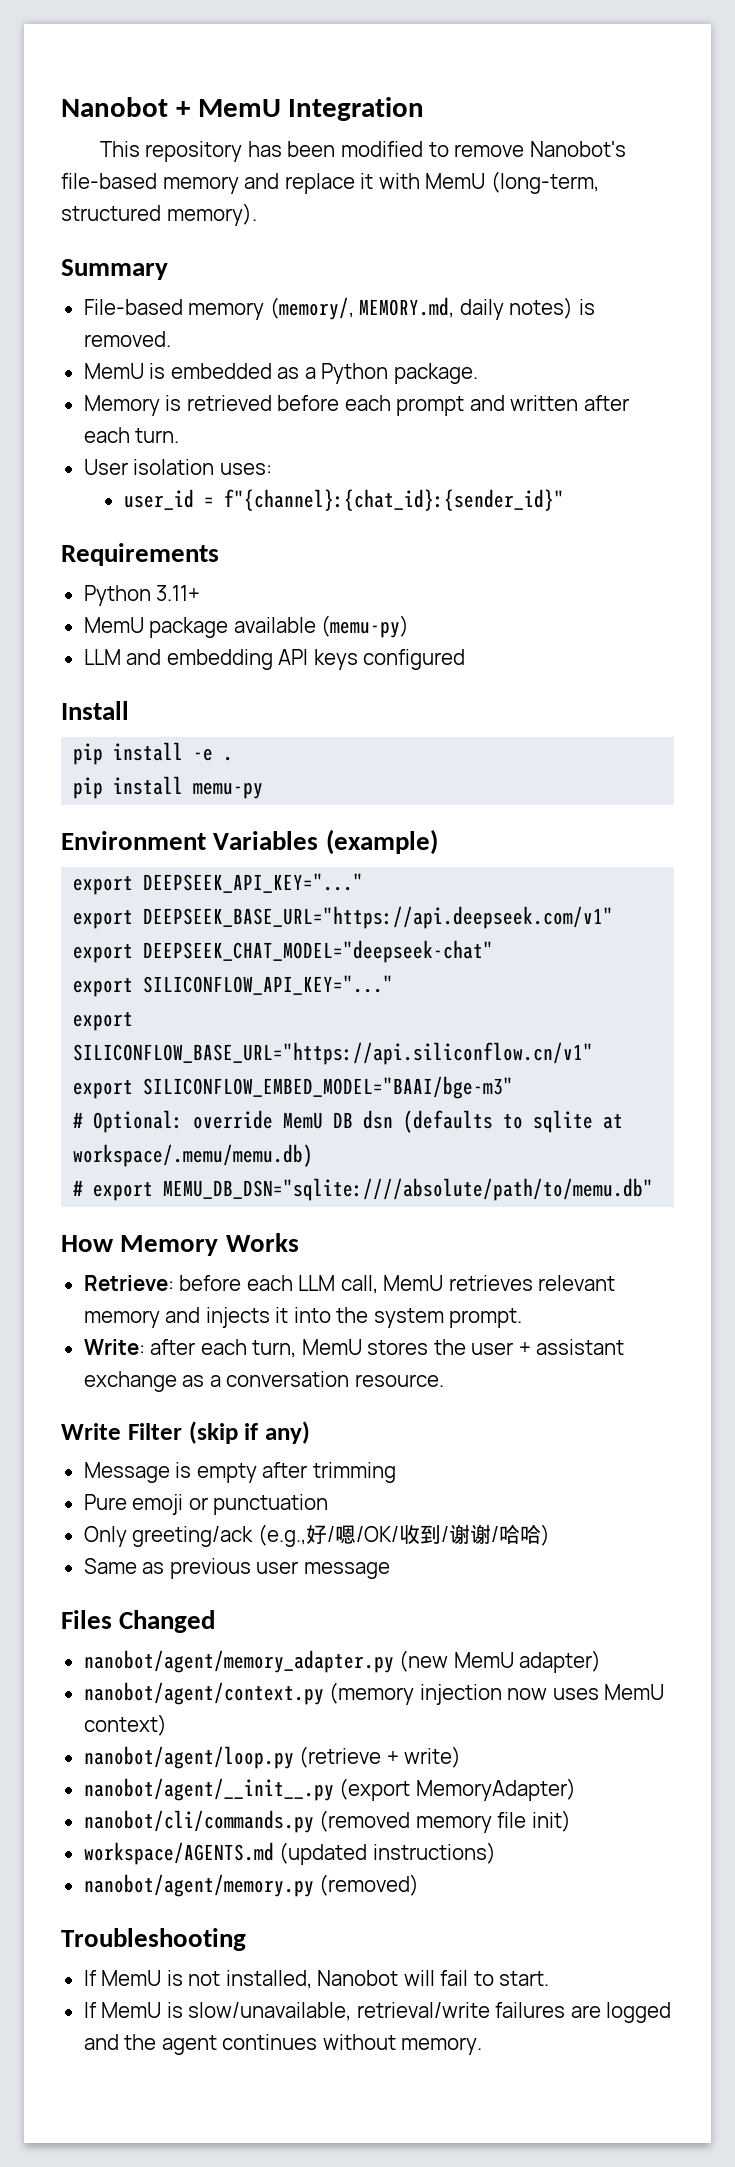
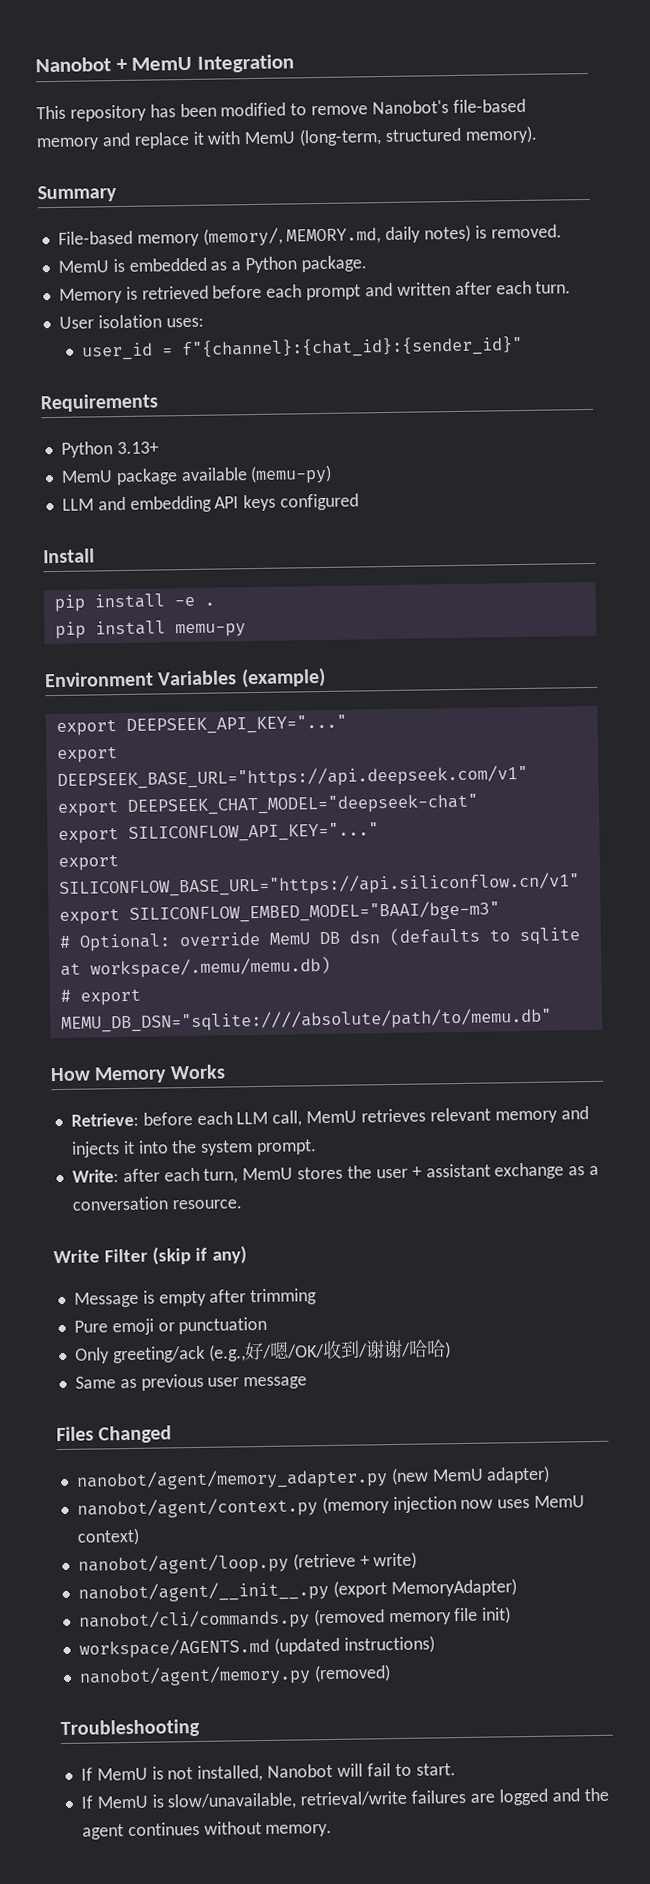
- Python 3.11+
+ Python 3.13+

